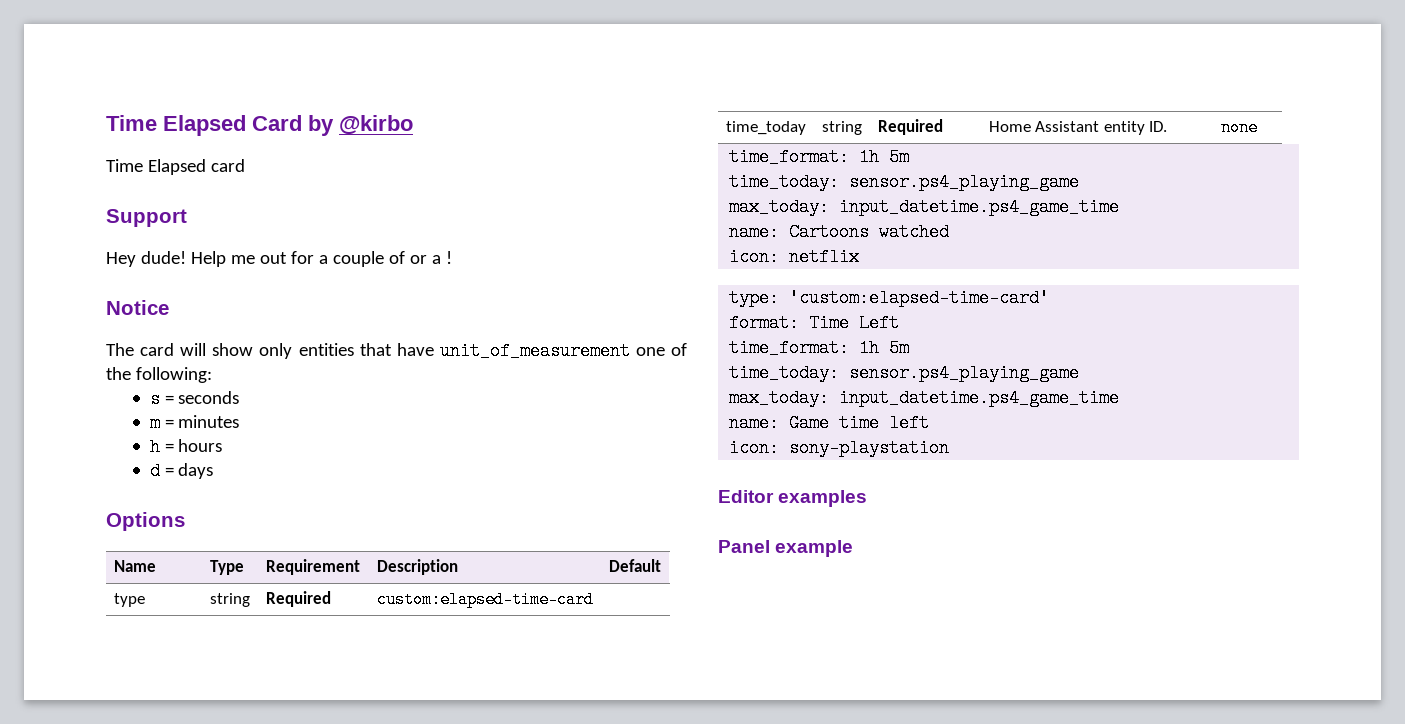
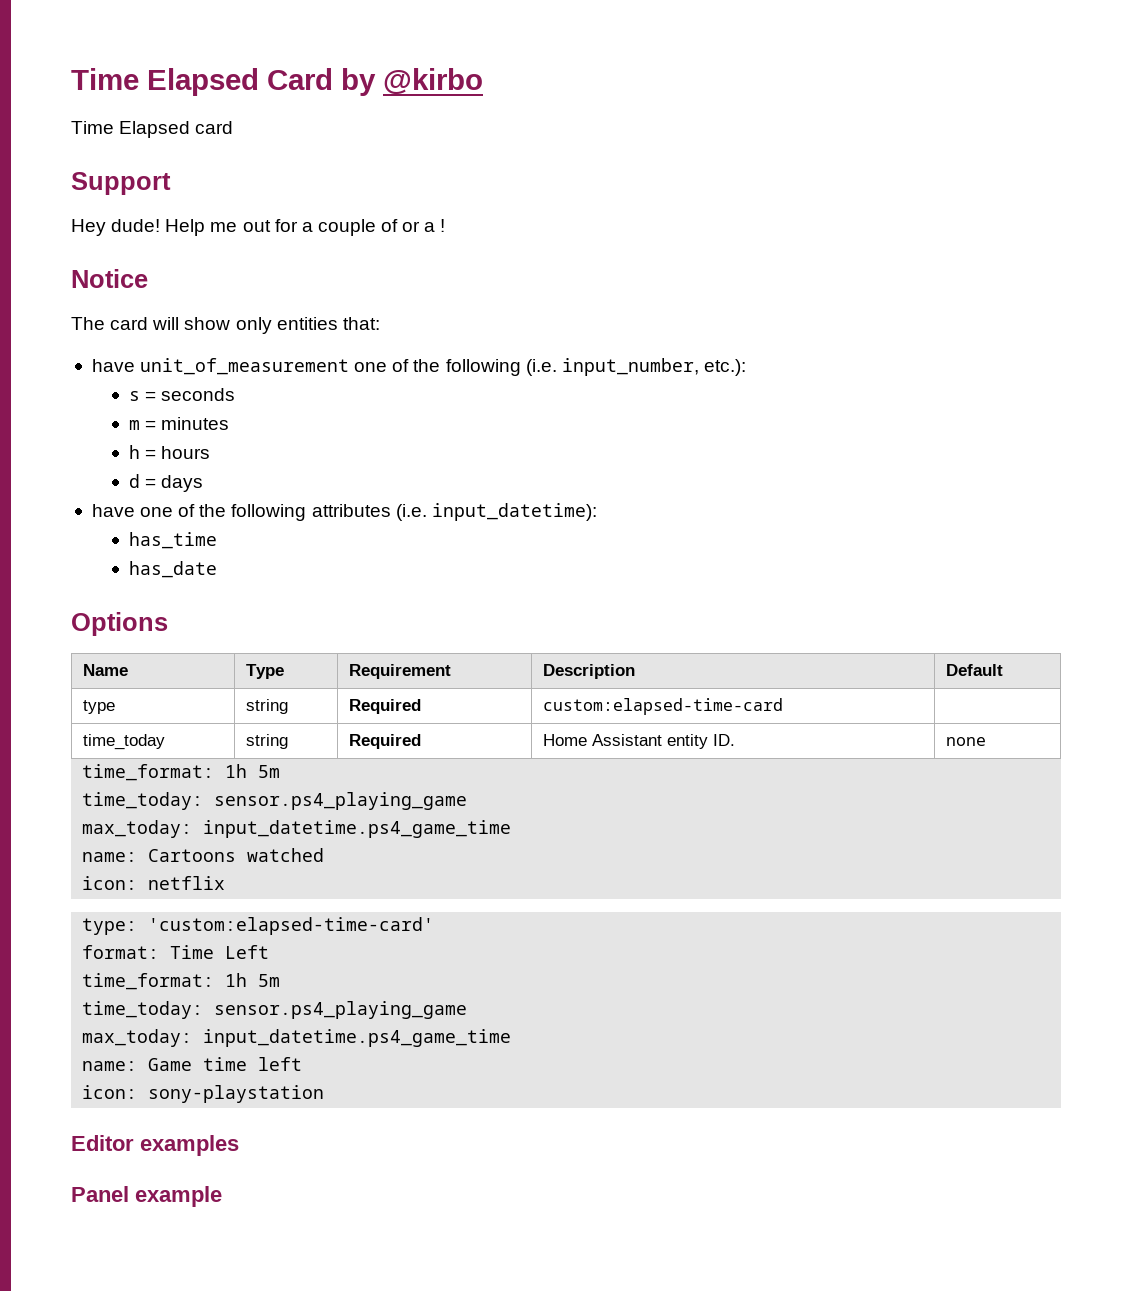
- The card will show only entities that have unit_of_measurement one of the following:
+ The card will show only entities that:
+ have unit_of_measurement one of the following (i.e. input_number, etc.):
+ have one of the following attributes (i.e. input_datetime):
+ has_time
+ has_date

